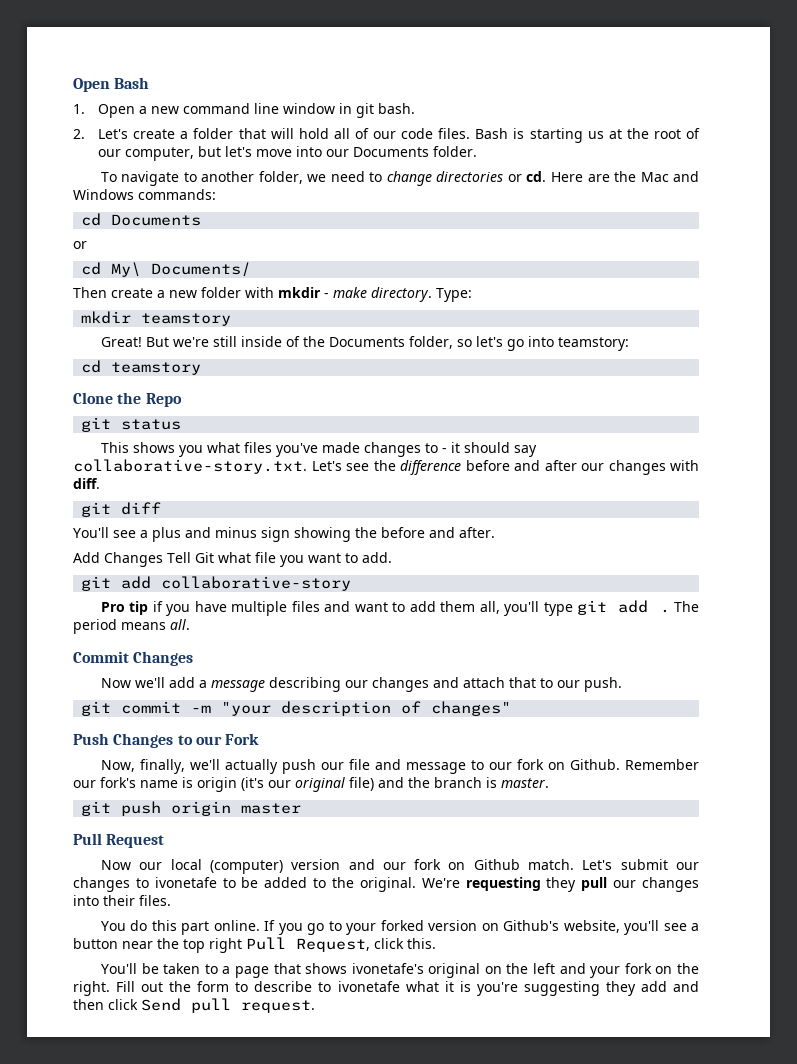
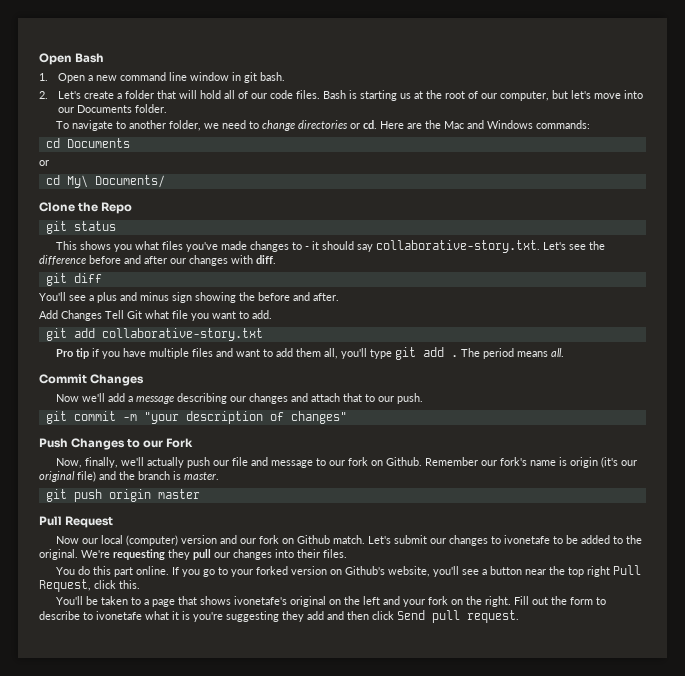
- Then create a new folder with mkdir - make directory. Type:
- mkdir teamstory
- Great! But we're still inside of the Documents folder, so let's go into teamstory:
- cd teamstory
- git add collaborative-story
+ git add collaborative-story.txt

